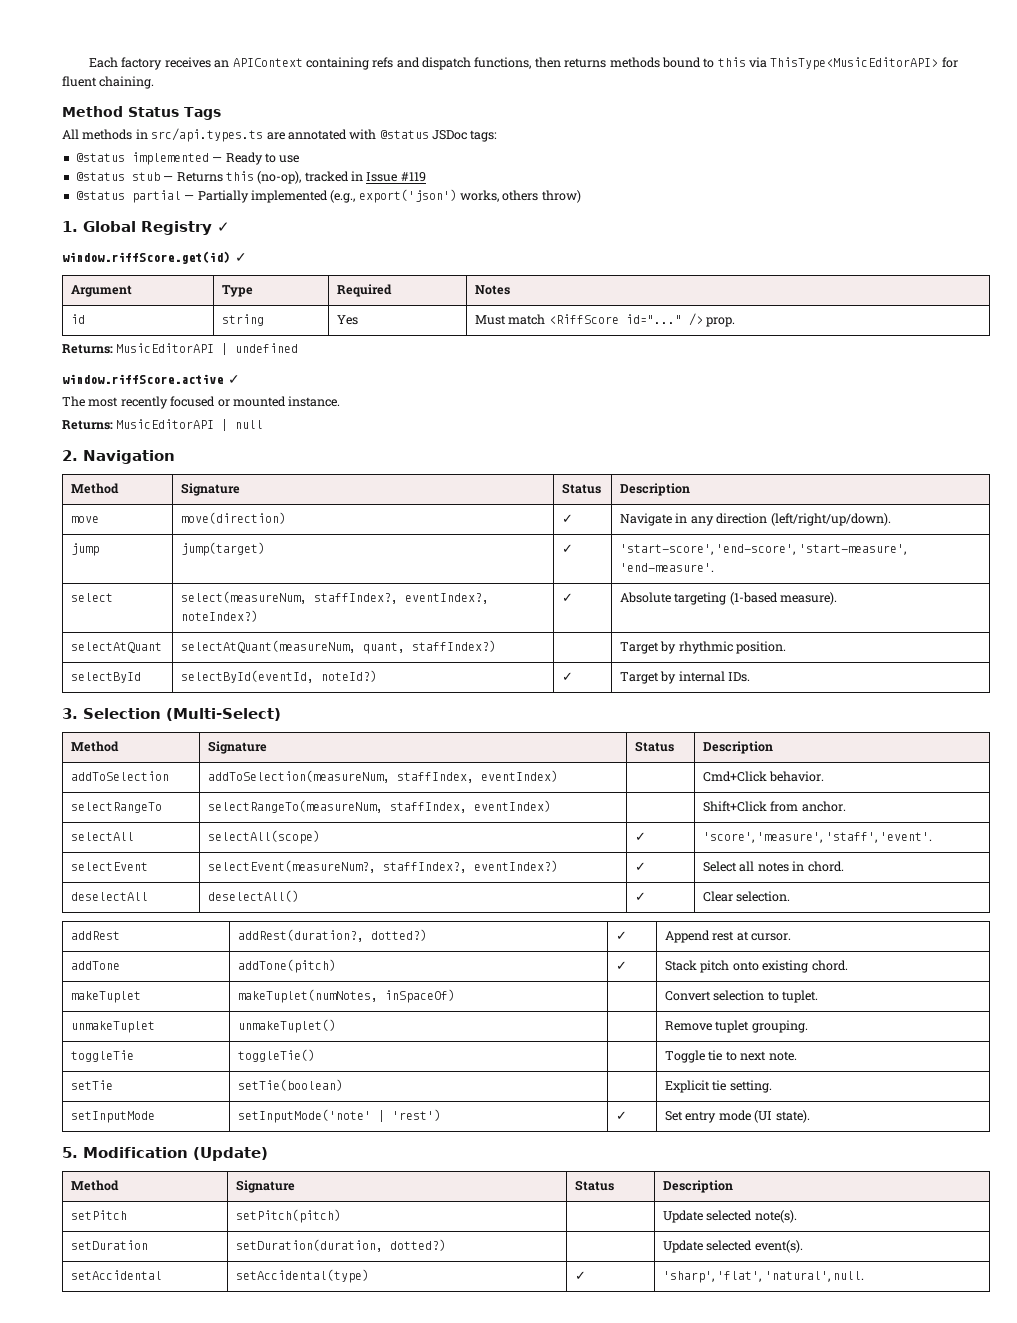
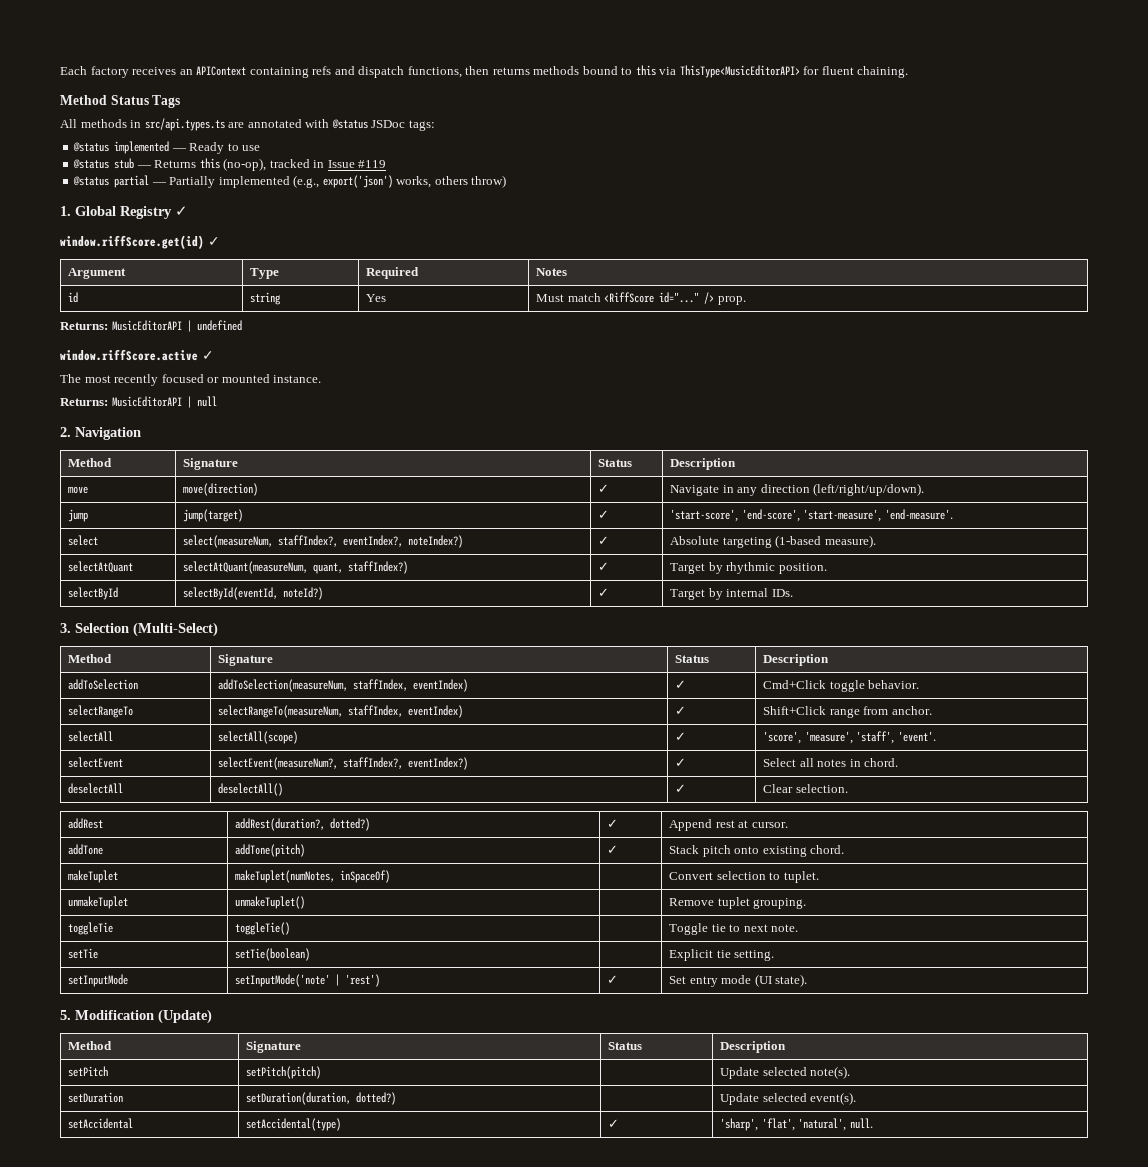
- selectAtQuant | selectAtQuant(measureNum, quant, staffIndex?) | | Target by rhythmic position.
+ selectAtQuant | selectAtQuant(measureNum, quant, staffIndex?) | ✓ | Target by rhythmic position.
- addToSelection | addToSelection(measureNum, staffIndex, eventIndex) | | Cmd+Click behavior.
+ addToSelection | addToSelection(measureNum, staffIndex, eventIndex) | ✓ | Cmd+Click toggle behavior.
- selectRangeTo | selectRangeTo(measureNum, staffIndex, eventIndex) | | Shift+Click from anchor.
+ selectRangeTo | selectRangeTo(measureNum, staffIndex, eventIndex) | ✓ | Shift+Click range from anchor.

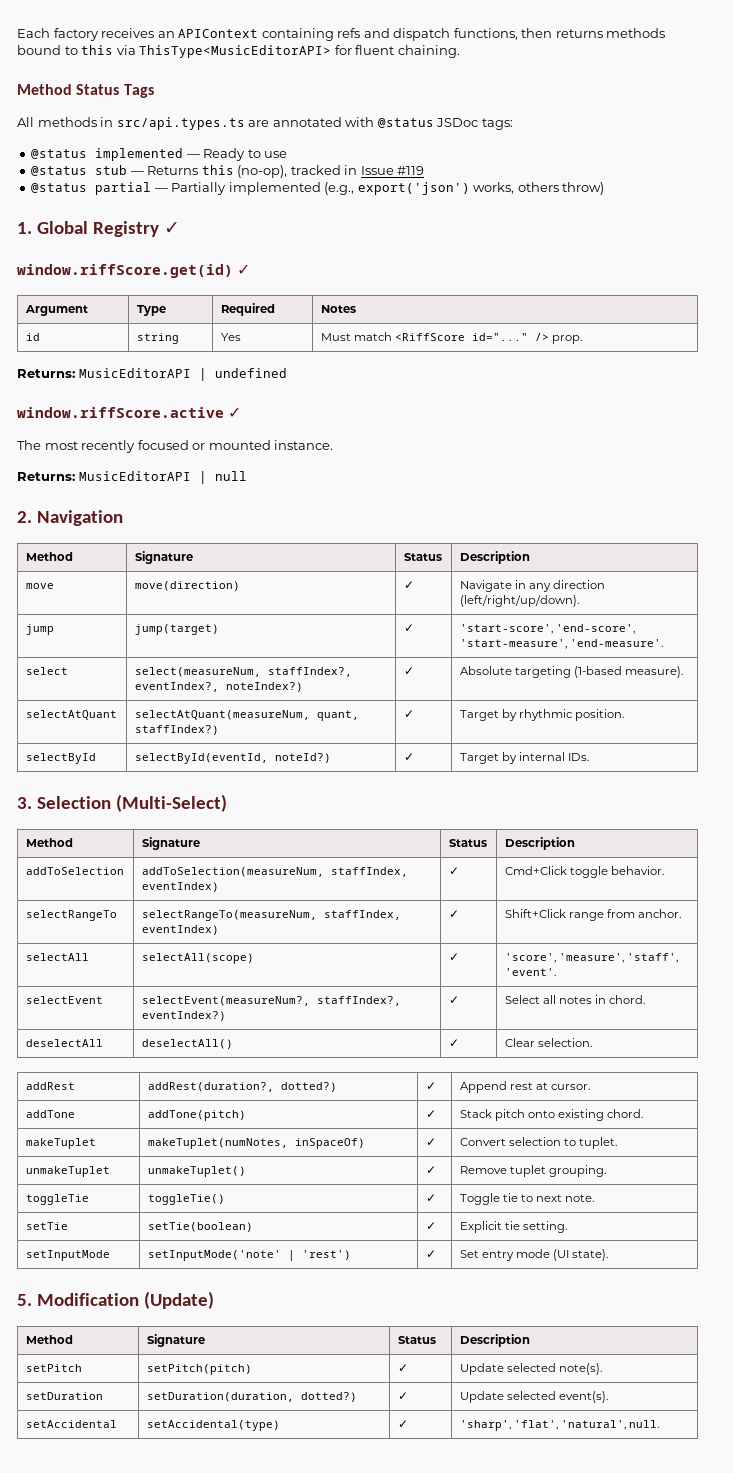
- makeTuplet | makeTuplet(numNotes, inSpaceOf) | | Convert selection to tuplet.
+ makeTuplet | makeTuplet(numNotes, inSpaceOf) | ✓ | Convert selection to tuplet.
- unmakeTuplet | unmakeTuplet() | | Remove tuplet grouping.
+ unmakeTuplet | unmakeTuplet() | ✓ | Remove tuplet grouping.
- toggleTie | toggleTie() | | Toggle tie to next note.
+ toggleTie | toggleTie() | ✓ | Toggle tie to next note.
- setTie | setTie(boolean) | | Explicit tie setting.
+ setTie | setTie(boolean) | ✓ | Explicit tie setting.
- setPitch | setPitch(pitch) | | Update selected note(s).
+ setPitch | setPitch(pitch) | ✓ | Update selected note(s).
- setDuration | setDuration(duration, dotted?) | | Update selected event(s).
+ setDuration | setDuration(duration, dotted?) | ✓ | Update selected event(s).

